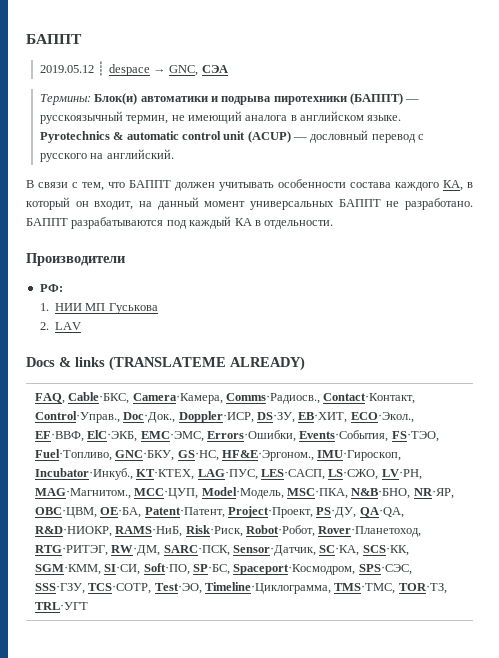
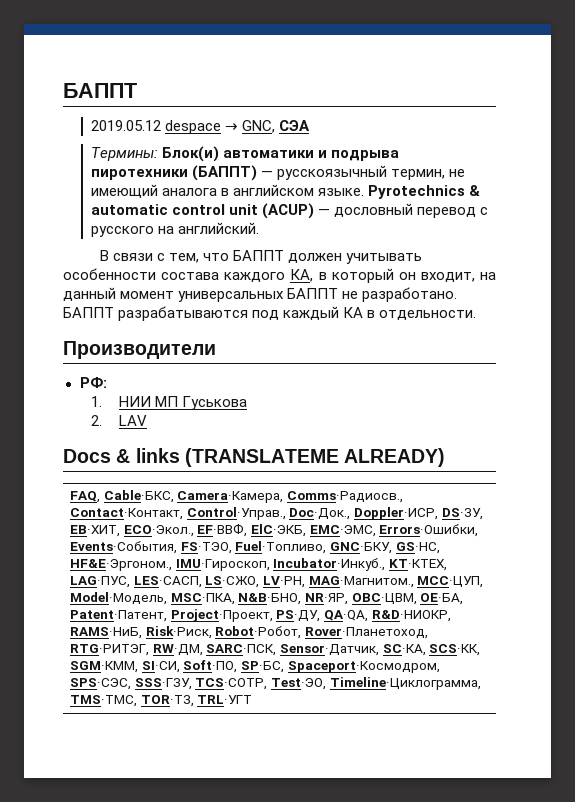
- 2019.05.12 ┊ despace → GNC, СЭА
+ 2019.05.12 despace → GNC, СЭА

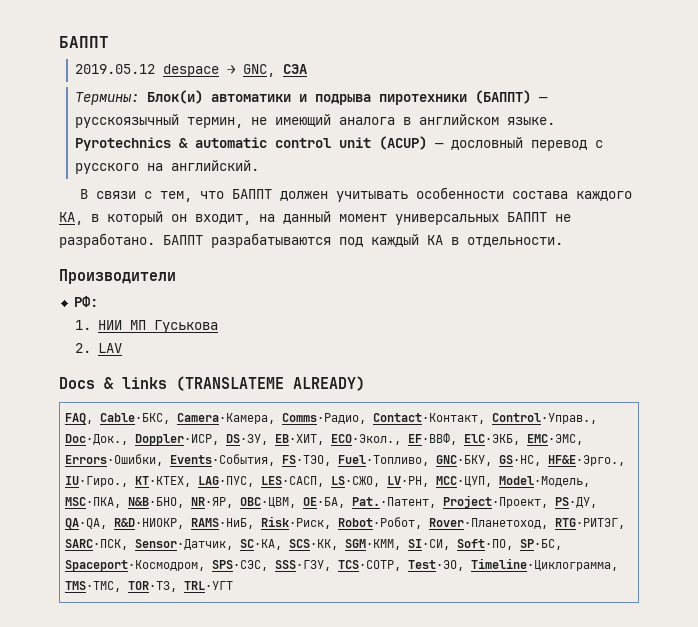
- FAQ, Cable·БКС, Camera·Камера, Comms·Радиосв., Contact·Контакт, Control·Управ., Doc·Док., Doppler·ИСР, DS·ЗУ, EB·ХИТ, ECO·Экол., EF·ВВФ, ElC·ЭКБ, EMC·ЭМС, Errors·Ошибки, Events·События, FS·ТЭО, Fuel·Топливо, GNC·БКУ, GS·НС, HF&E·Эргоном., IMU·Гироскоп, Incubator·Инкуб., KT·КТЕХ, LAG·ПУC, LES·САСП, LS·СЖО, LV·РН, MAG·Магнитом., MCC·ЦУП, Model·Модель, MSC·ПКА, N&B·БНО, NR·ЯР, OBC·ЦВМ, OE·БА, Patent·Патент, Project·Проект, PS·ДУ, QA·QA, R&D·НИОКР, RAMS·НиБ, Risk·Риск, Robot·Робот, Rover·Планетоход, RTG·РИТЭГ, RW·ДМ, SARC·ПСК, Sensor·Датчик, SC·КА, SCS·КК, SGM·КММ, SI·СИ, Soft·ПО, SP·БС, Spaceport·Космодром, SPS·СЭС, SSS·ГЗУ, TCS·СОТР, Test·ЭО, Timeline·Циклограмма, TMS·ТМС, TOR·ТЗ, TRL·УГТ
+ FAQ, Cable·БКС, Camera·Камера, Comms·Радио, Contact·Контакт, Control·Управ., Doc·Док., Doppler·ИСР, DS·ЗУ, EB·ХИТ, ECO·Экол., EF·ВВФ, ElC·ЭКБ, EMC·ЭМС, Errors·Ошибки, Events·События, FS·ТЭО, Fuel·Топливо, GNC·БКУ, GS·НС, HF&E·Эрго., IU·Гиро., KT·КТЕХ, LAG·ПУC, LES·САСП, LS·СЖО, LV·РН, MCC·ЦУП, Model·Модель, MSC·ПКА, N&B·БНО, NR·ЯР, OBC·ЦВМ, OE·БА, Pat.·Патент, Project·Проект, PS·ДУ, QA·QA, R&D·НИОКР, RAMS·НиБ, Risk·Риск, Robot·Робот, Rover·Планетоход, RTG·РИТЭГ, SARC·ПСК, Sensor·Датчик, SC·КА, SCS·КК, SGM·КММ, SI·СИ, Soft·ПО, SP·БС, Spaceport·Космодром, SPS·СЭС, SSS·ГЗУ, TCS·СОТР, Test·ЭО, Timeline·Циклограмма, TMS·ТМС, TOR·ТЗ, TRL·УГТ

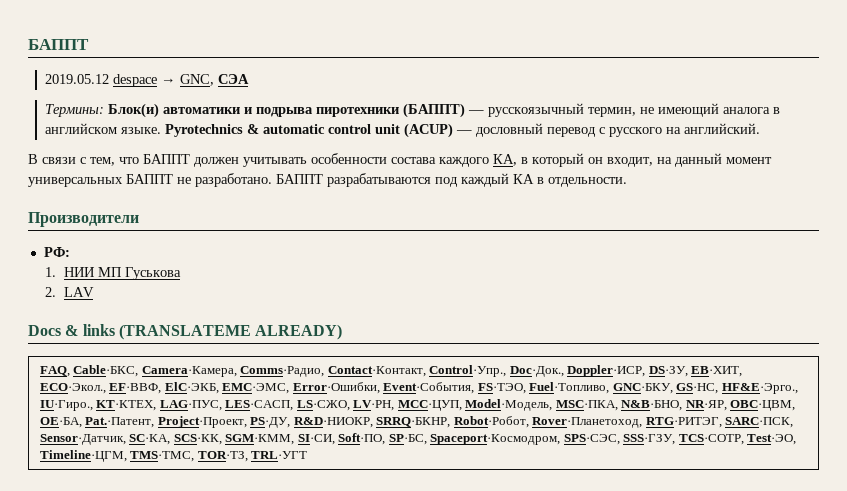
- FAQ, Cable·БКС, Camera·Камера, Comms·Радио, Contact·Контакт, Control·Управ., Doc·Док., Doppler·ИСР, DS·ЗУ, EB·ХИТ, ECO·Экол., EF·ВВФ, ElC·ЭКБ, EMC·ЭМС, Errors·Ошибки, Events·События, FS·ТЭО, Fuel·Топливо, GNC·БКУ, GS·НС, HF&E·Эрго., IU·Гиро., KT·КТЕХ, LAG·ПУC, LES·САСП, LS·СЖО, LV·РН, MCC·ЦУП, Model·Модель, MSC·ПКА, N&B·БНО, NR·ЯР, OBC·ЦВМ, OE·БА, Pat.·Патент, Project·Проект, PS·ДУ, QA·QA, R&D·НИОКР, RAMS·НиБ, Risk·Риск, Robot·Робот, Rover·Планетоход, RTG·РИТЭГ, SARC·ПСК, Sensor·Датчик, SC·КА, SCS·КК, SGM·КММ, SI·СИ, Soft·ПО, SP·БС, Spaceport·Космодром, SPS·СЭС, SSS·ГЗУ, TCS·СОТР, Test·ЭО, Timeline·Циклограмма, TMS·ТМС, TOR·ТЗ, TRL·УГТ
+ FAQ, Cable·БКС, Camera·Камера, Comms·Радио, Contact·Контакт, Control·Упр., Doc·Док., Doppler·ИСР, DS·ЗУ, EB·ХИТ, ECO·Экол., EF·ВВФ, ElC·ЭКБ, EMC·ЭМС, Error·Ошибки, Event·События, FS·ТЭО, Fuel·Топливо, GNC·БКУ, GS·НС, HF&E·Эрго., IU·Гиро., KT·КТЕХ, LAG·ПУC, LES·САСП, LS·СЖО, LV·РН, MCC·ЦУП, Model·Модель, MSC·ПКА, N&B·БНО, NR·ЯР, OBC·ЦВМ, OE·БА, Pat.·Патент, Project·Проект, PS·ДУ, R&D·НИОКР, SRRQ·БКНР, Robot·Робот, Rover·Планетоход, RTG·РИТЭГ, SARC·ПСК, Sensor·Датчик, SC·КА, SCS·КК, SGM·КММ, SI·СИ, Soft·ПО, SP·БС, Spaceport·Космодром, SPS·СЭС, SSS·ГЗУ, TCS·СОТР, Test·ЭО, Timeline·ЦГМ, TMS·ТМС, TOR·ТЗ, TRL·УГТ

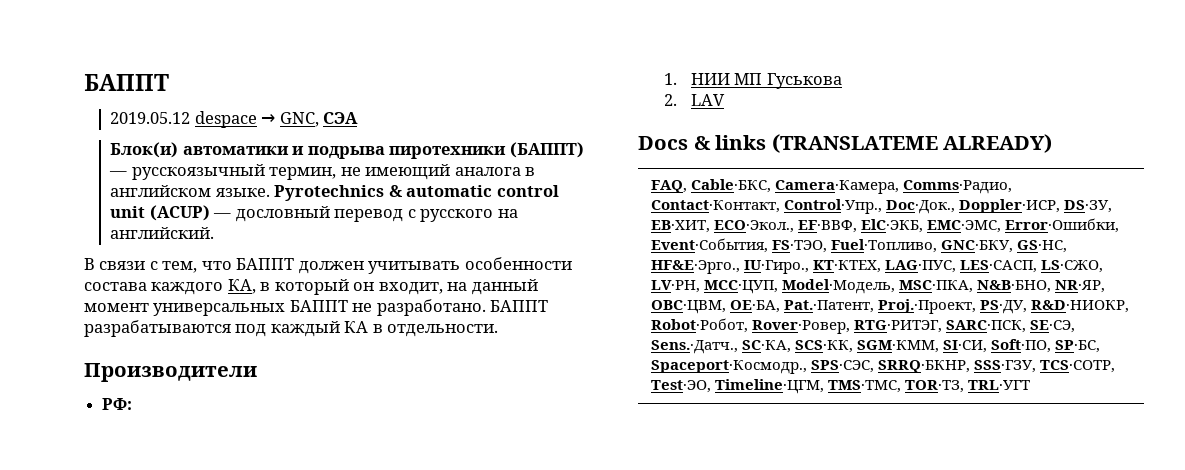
- Термины: Блок(и) автоматики и подрыва пиротехники (БАППТ) — русскоязычный термин, не имеющий аналога в английском языке.
+ Блок(и) автоматики и подрыва пиротехники (БАППТ) — русскоязычный термин, не имеющий аналога в английском языке.
- FAQ, Cable·БКС, Camera·Камера, Comms·Радио, Contact·Контакт, Control·Упр., Doc·Док., Doppler·ИСР, DS·ЗУ, EB·ХИТ, ECO·Экол., EF·ВВФ, ElC·ЭКБ, EMC·ЭМС, Error·Ошибки, Event·События, FS·ТЭО, Fuel·Топливо, GNC·БКУ, GS·НС, HF&E·Эрго., IU·Гиро., KT·КТЕХ, LAG·ПУC, LES·САСП, LS·СЖО, LV·РН, MCC·ЦУП, Model·Модель, MSC·ПКА, N&B·БНО, NR·ЯР, OBC·ЦВМ, OE·БА, Pat.·Патент, Project·Проект, PS·ДУ, R&D·НИОКР, SRRQ·БКНР, Robot·Робот, Rover·Планетоход, RTG·РИТЭГ, SARC·ПСК, Sensor·Датчик, SC·КА, SCS·КК, SGM·КММ, SI·СИ, Soft·ПО, SP·БС, Spaceport·Космодром, SPS·СЭС, SSS·ГЗУ, TCS·СОТР, Test·ЭО, Timeline·ЦГМ, TMS·ТМС, TOR·ТЗ, TRL·УГТ
+ FAQ, Cable·БКС, Camera·Камера, Comms·Радио, Contact·Контакт, Control·Упр., Doc·Док., Doppler·ИСР, DS·ЗУ, EB·ХИТ, ECO·Экол., EF·ВВФ, ElC·ЭКБ, EMC·ЭМС, Error·Ошибки, Event·События, FS·ТЭО, Fuel·Топливо, GNC·БКУ, GS·НС, HF&E·Эрго., IU·Гиро., KT·КТЕХ, LAG·ПУC, LES·САСП, LS·СЖО, LV·РН, MCC·ЦУП, Model·Модель, MSC·ПКА, N&B·БНО, NR·ЯР, OBC·ЦВМ, OE·БА, Pat.·Патент, Proj.·Проект, PS·ДУ, R&D·НИОКР, Robot·Робот, Rover·Ровер, RTG·РИТЭГ, SARC·ПСК, SE·СЭ, Sens.·Датч., SC·КА, SCS·КК, SGM·КММ, SI·СИ, Soft·ПО, SP·БС, Spaceport·Космодр., SPS·СЭС, SRRQ·БКНР, SSS·ГЗУ, TCS·СОТР, Test·ЭО, Timeline·ЦГМ, TMS·ТМС, TOR·ТЗ, TRL·УГТ

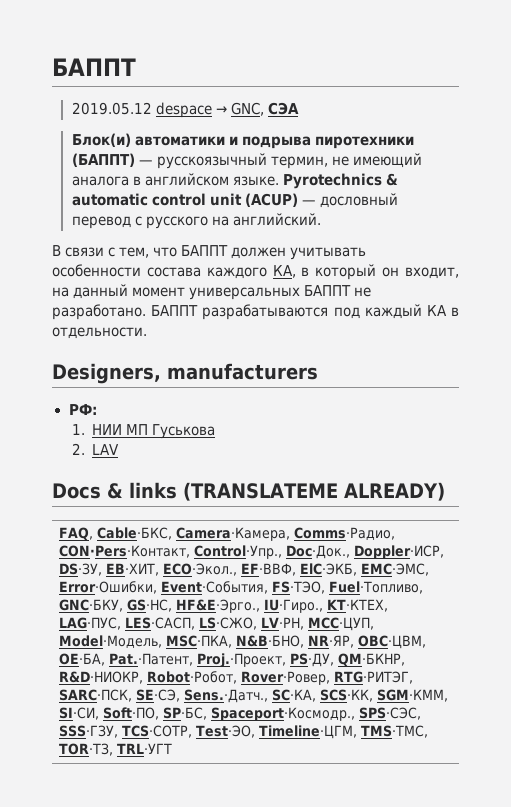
- Производители
+ Designers, manufacturers
- FAQ, Cable·БКС, Camera·Камера, Comms·Радио, Contact·Контакт, Control·Упр., Doc·Док., Doppler·ИСР, DS·ЗУ, EB·ХИТ, ECO·Экол., EF·ВВФ, ElC·ЭКБ, EMC·ЭМС, Error·Ошибки, Event·События, FS·ТЭО, Fuel·Топливо, GNC·БКУ, GS·НС, HF&E·Эрго., IU·Гиро., KT·КТЕХ, LAG·ПУC, LES·САСП, LS·СЖО, LV·РН, MCC·ЦУП, Model·Модель, MSC·ПКА, N&B·БНО, NR·ЯР, OBC·ЦВМ, OE·БА, Pat.·Патент, Proj.·Проект, PS·ДУ, R&D·НИОКР, Robot·Робот, Rover·Ровер, RTG·РИТЭГ, SARC·ПСК, SE·СЭ, Sens.·Датч., SC·КА, SCS·КК, SGM·КММ, SI·СИ, Soft·ПО, SP·БС, Spaceport·Космодр., SPS·СЭС, SRRQ·БКНР, SSS·ГЗУ, TCS·СОТР, Test·ЭО, Timeline·ЦГМ, TMS·ТМС, TOR·ТЗ, TRL·УГТ
+ FAQ, Cable·БКС, Camera·Камера, Comms·Радио, CON·Pers·Контакт, Control·Упр., Doc·Док., Doppler·ИСР, DS·ЗУ, EB·ХИТ, ECO·Экол., EF·ВВФ, ElC·ЭКБ, EMC·ЭМС, Error·Ошибки, Event·События, FS·ТЭО, Fuel·Топливо, GNC·БКУ, GS·НС, HF&E·Эрго., IU·Гиро., KT·КТЕХ, LAG·ПУC, LES·САСП, LS·СЖО, LV·РН, MCC·ЦУП, Model·Модель, MSC·ПКА, N&B·БНО, NR·ЯР, OBC·ЦВМ, OE·БА, Pat.·Патент, Proj.·Проект, PS·ДУ, QM·БКНР, R&D·НИОКР, Robot·Робот, Rover·Ровер, RTG·РИТЭГ, SARC·ПСК, SE·СЭ, Sens.·Датч., SC·КА, SCS·КК, SGM·КММ, SI·СИ, Soft·ПО, SP·БС, Spaceport·Космодр., SPS·СЭС, SSS·ГЗУ, TCS·СОТР, Test·ЭО, Timeline·ЦГМ, TMS·ТМС, TOR·ТЗ, TRL·УГТ

